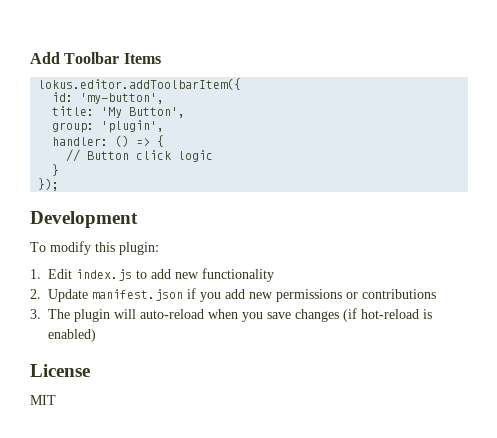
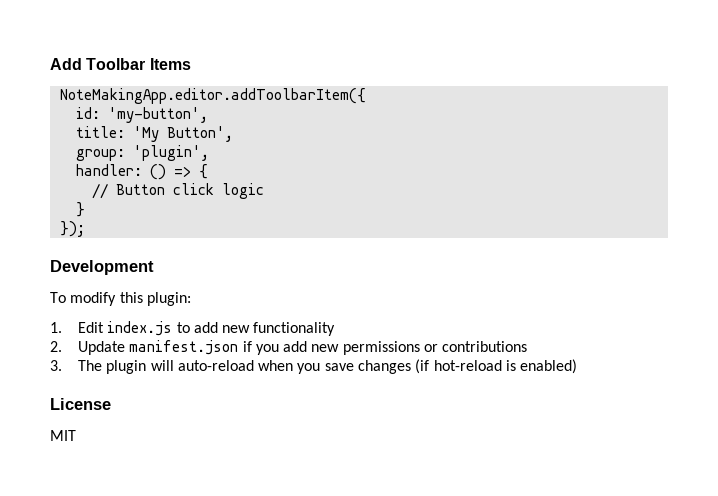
- lokus.editor.addToolbarItem({
+ NoteMakingApp.editor.addToolbarItem({

